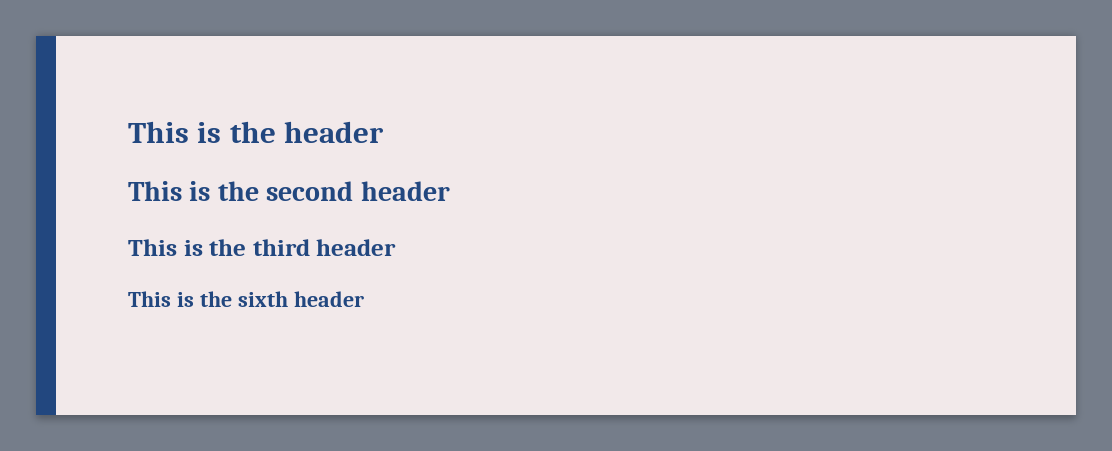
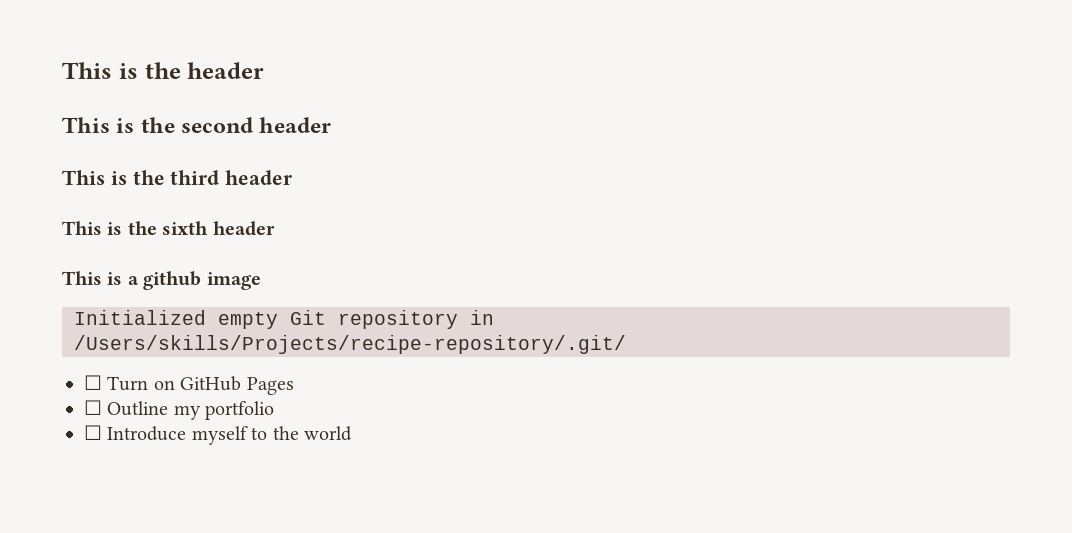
+ This is a github image
+ Initialized empty Git repository in /Users/skills/Projects/recipe-repository/.git/
+ ☐ Turn on GitHub Pages
+ ☐ Outline my portfolio
+ ☐ Introduce myself to the world

